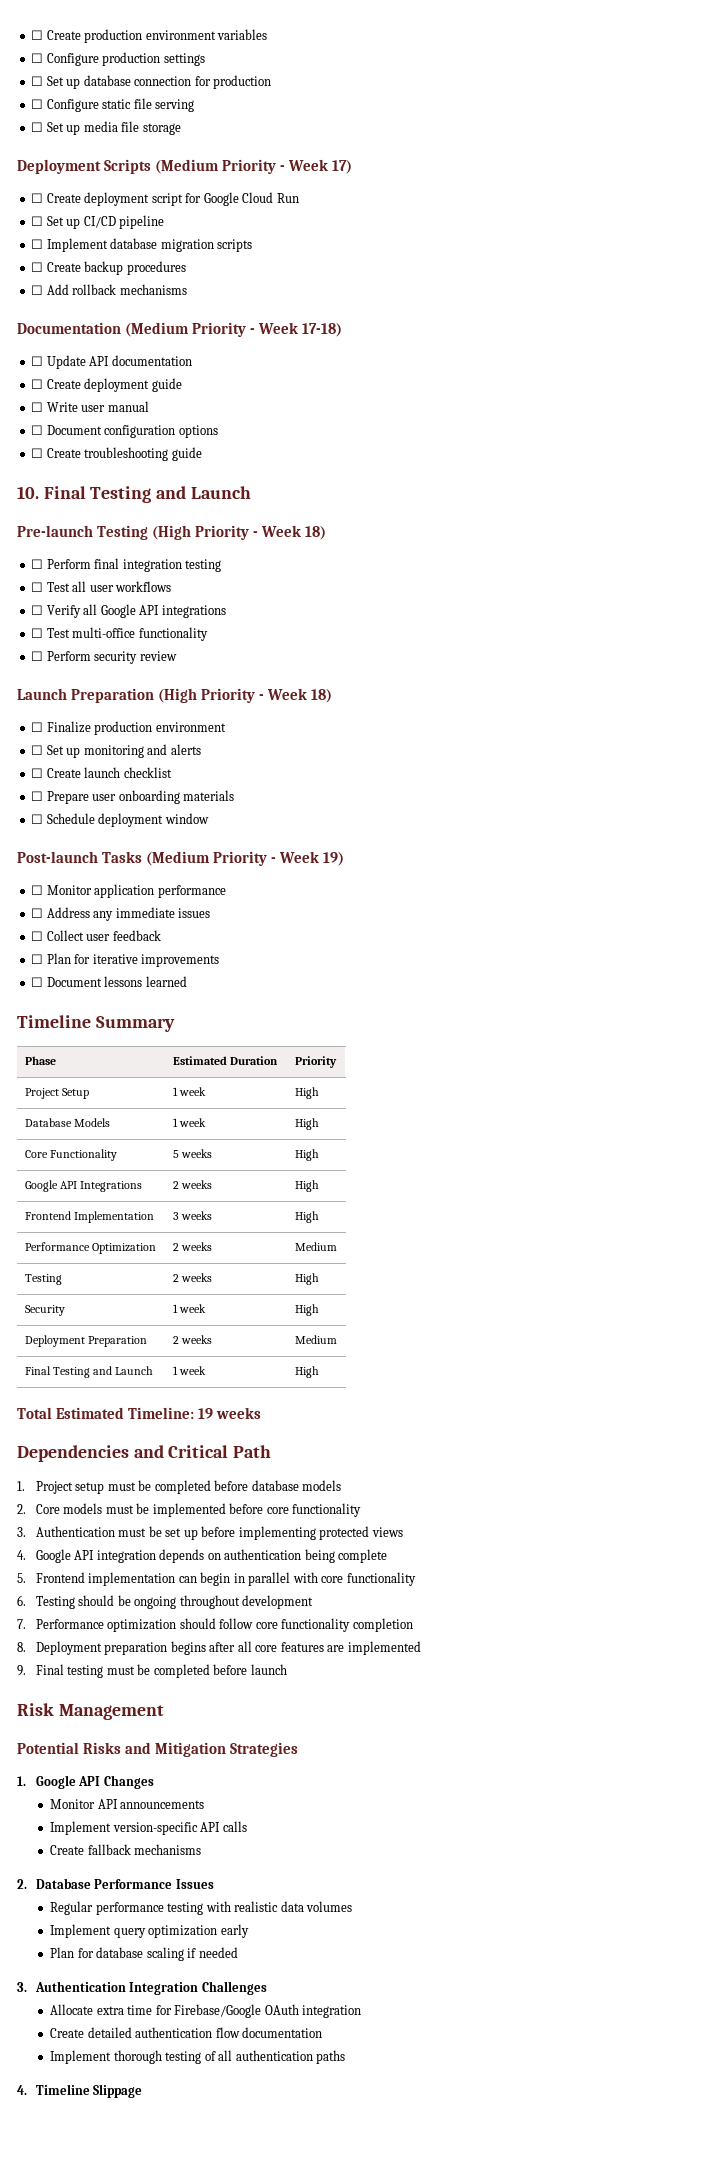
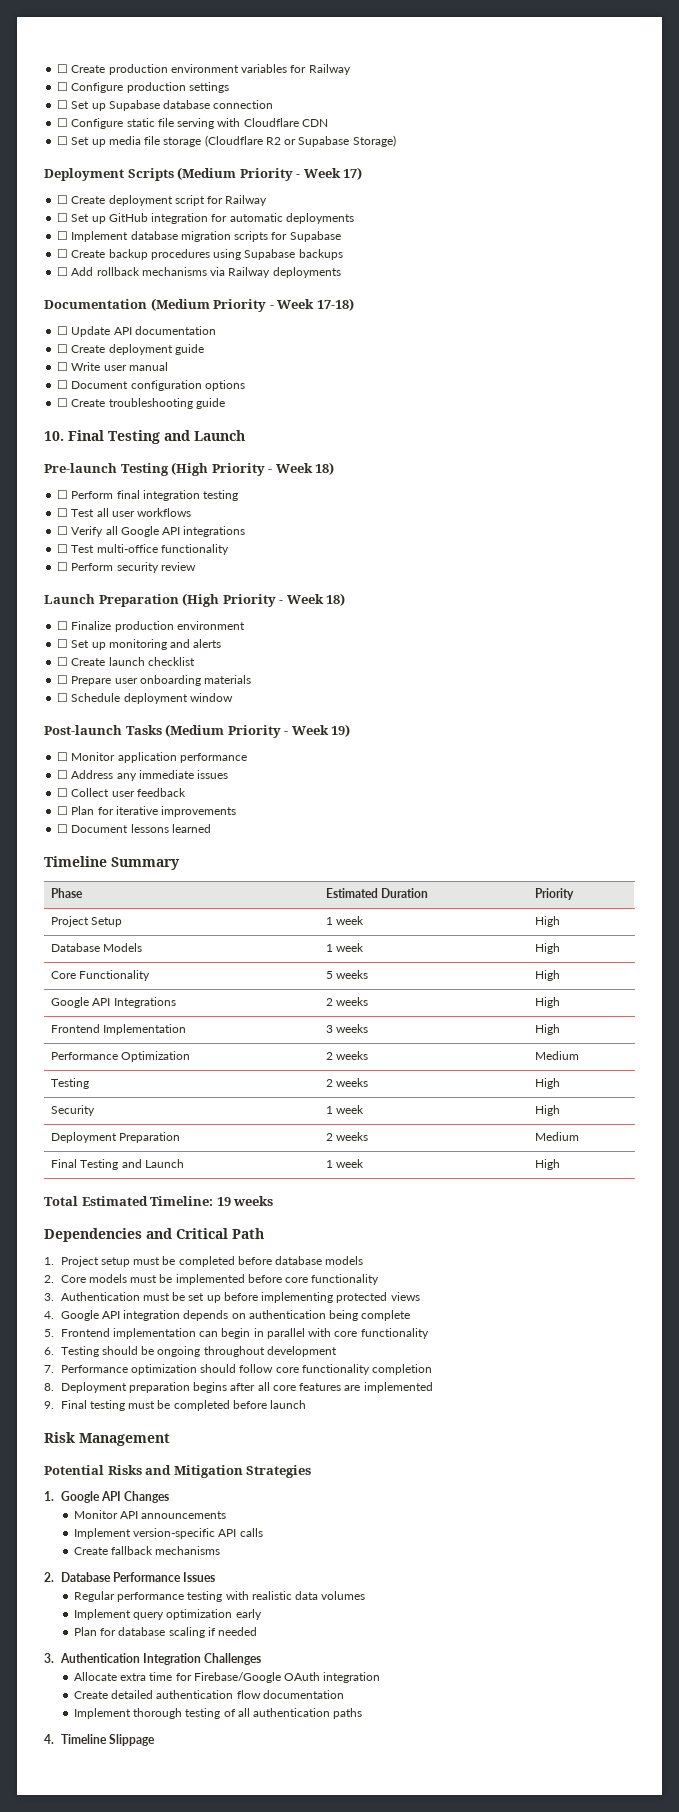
- ☐ Create production environment variables
+ ☐ Create production environment variables for Railway
- ☐ Set up database connection for production
+ ☐ Set up Supabase database connection
- ☐ Configure static file serving
+ ☐ Configure static file serving with Cloudflare CDN
- ☐ Set up media file storage
+ ☐ Set up media file storage (Cloudflare R2 or Supabase Storage)
- ☐ Create deployment script for Google Cloud Run
- ☐ Set up CI/CD pipeline
+ ☐ Create deployment script for Railway
+ ☐ Set up GitHub integration for automatic deployments
- ☐ Implement database migration scripts
+ ☐ Implement database migration scripts for Supabase
- ☐ Create backup procedures
+ ☐ Create backup procedures using Supabase backups
- ☐ Add rollback mechanisms
+ ☐ Add rollback mechanisms via Railway deployments

